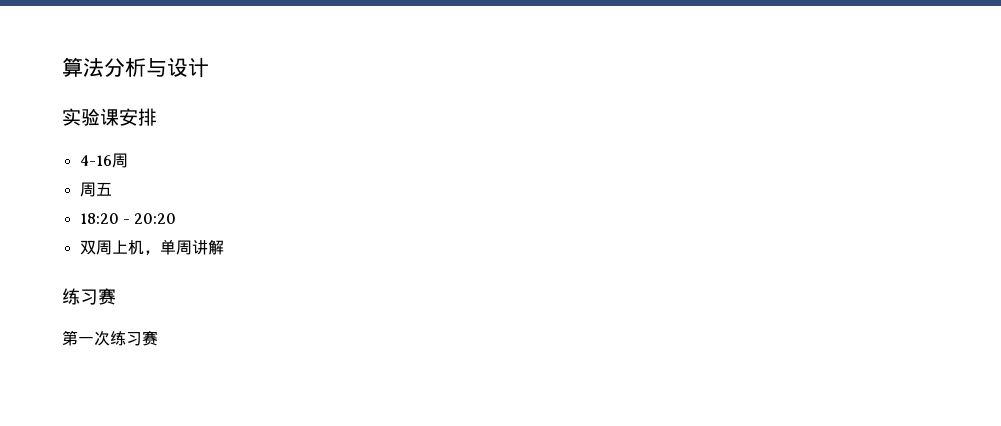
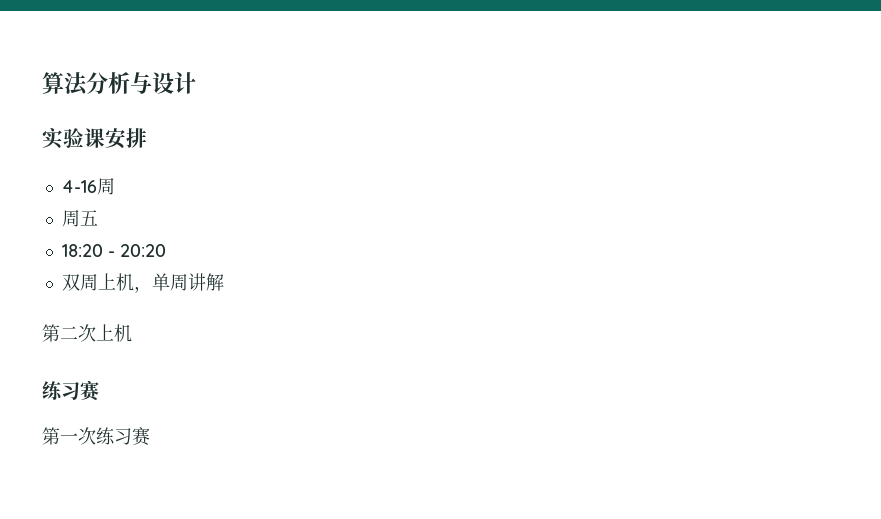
+ 第二次上机

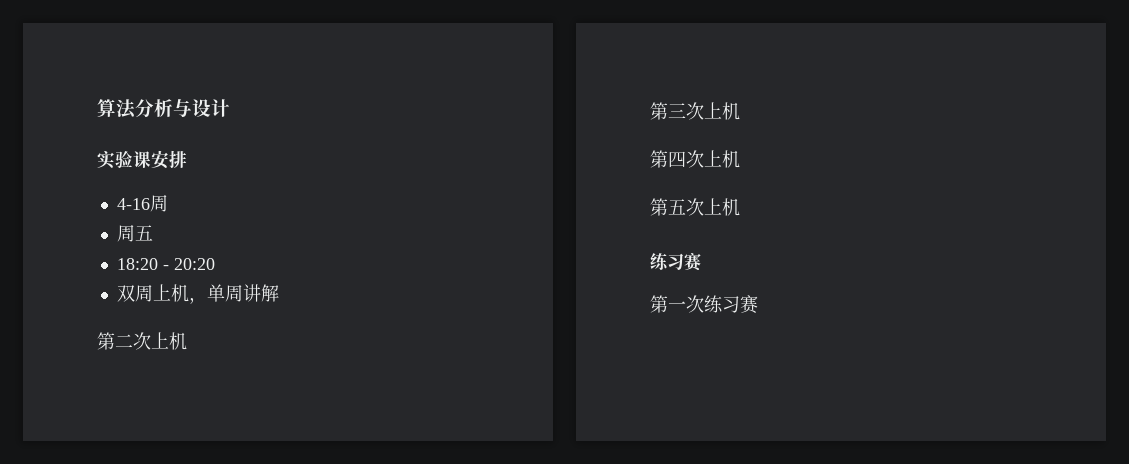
+ 第三次上机
+ 第四次上机
+ 第五次上机

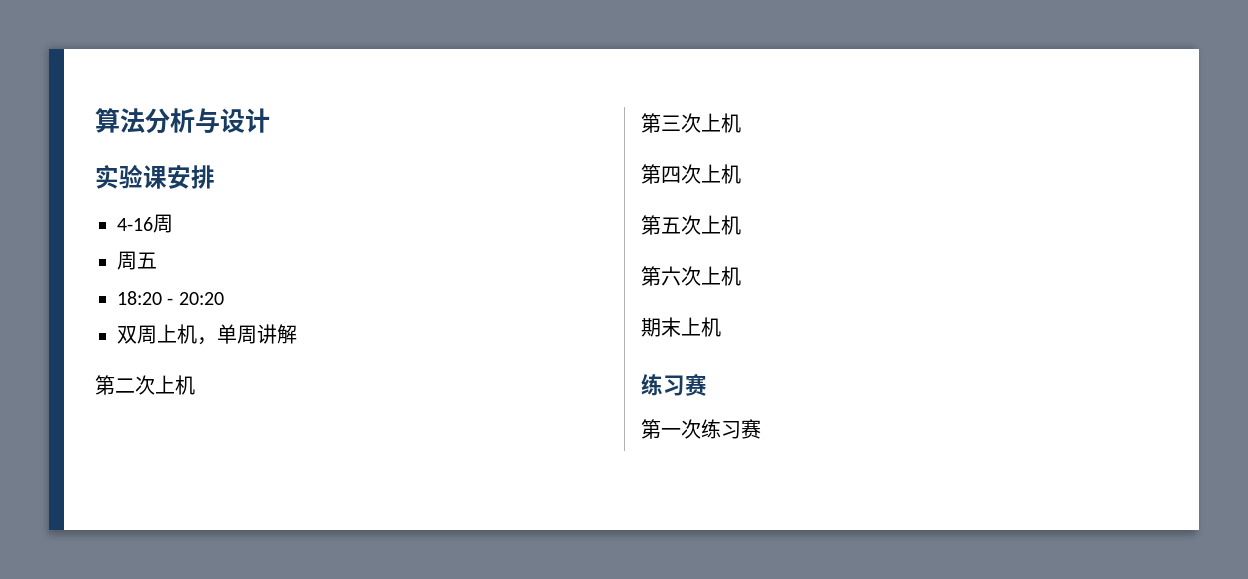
+ 第六次上机
+ 期末上机

